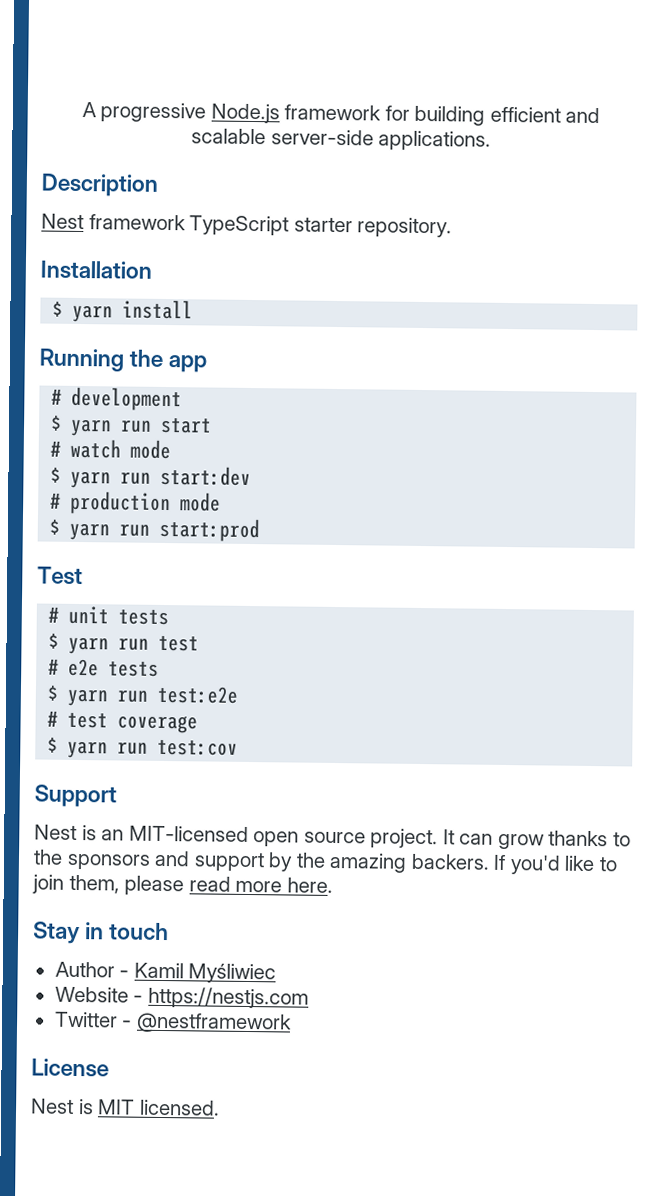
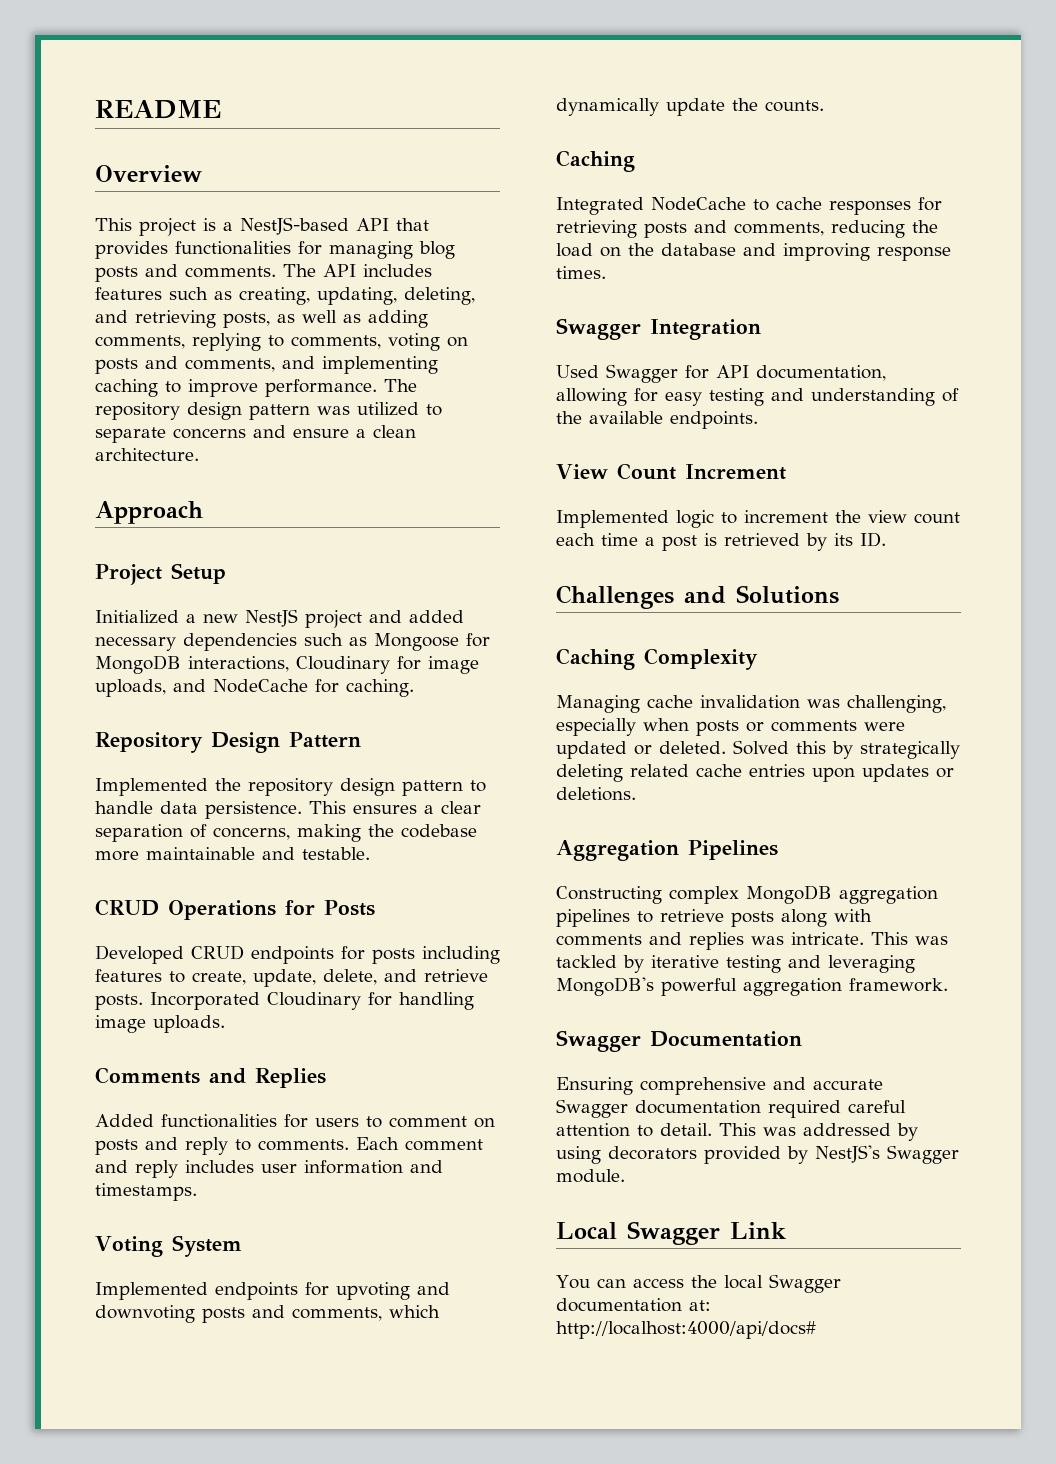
- A progressive Node.js framework for building efficient and scalable server-side applications.
- Description
- Nest framework TypeScript starter repository.
- Installation
- $ yarn install
- Running the app
- # development
- $ yarn run start
- # watch mode
- $ yarn run start:dev
- # production mode
- $ yarn run start:prod
- Test
- # unit tests
- $ yarn run test
- # e2e tests
- $ yarn run test:e2e
- # test coverage
- $ yarn run test:cov
- Support
- Nest is an MIT-licensed open source project. It can grow thanks to the sponsors and support by the amazing backers. If you'd like to join them, please read more here.
- Stay in touch
- Author - Kamil Myśliwiec
- Website - https://nestjs.com
- Twitter - @nestframework
- License
- Nest is MIT licensed.
+ README
+ Overview
+ This project is a NestJS-based API that provides functionalities for managing blog posts and comments. The API includes features such as creating, updating, deleting, and retrieving posts, as well as adding comments, replying to comments, voting on posts and comments, and implementing caching to improve performance. The repository design pattern was utilized to separate concerns and ensure a clean architecture.
+ Approach
+ Project Setup
+ Initialized a new NestJS project and added necessary dependencies such as Mongoose for MongoDB interactions, Cloudinary for image uploads, and NodeCache for caching.
+ Repository Design Pattern
+ Implemented the repository design pattern to handle data persistence. This ensures a clear separation of concerns, making the codebase more maintainable and testable.
+ CRUD Operations for Posts
+ Developed CRUD endpoints for posts including features to create, update, delete, and retrieve posts. Incorporated Cloudinary for handling image uploads.
+ Comments and Replies
+ Added functionalities for users to comment on posts and reply to comments. Each comment and reply includes user information and timestamps.
+ Voting System
+ Implemented endpoints for upvoting and downvoting posts and comments, which dynamically update the counts.
+ Caching
+ Integrated NodeCache to cache responses for retrieving posts and comments, reducing the load on the database and improving response times.
+ Swagger Integration
+ Used Swagger for API documentation, allowing for easy testing and understanding of the available endpoints.
+ View Count Increment
+ Implemented logic to increment the view count each time a post is retrieved by its ID.
+ Challenges and Solutions
+ Caching Complexity
+ Managing cache invalidation was challenging, especially when posts or comments were updated or deleted. Solved this by strategically deleting related cache entries upon updates or deletions.
+ Aggregation Pipelines
+ Constructing complex MongoDB aggregation pipelines to retrieve posts along with comments and replies was intricate. This was tackled by iterative testing and leveraging MongoDB's powerful aggregation framework.
+ Swagger Documentation
+ Ensuring comprehensive and accurate Swagger documentation required careful attention to detail. This was addressed by using decorators provided by NestJS's Swagger module.
+ Local Swagger Link
+ You can access the local Swagger documentation at: http://localhost:4000/api/docs#

